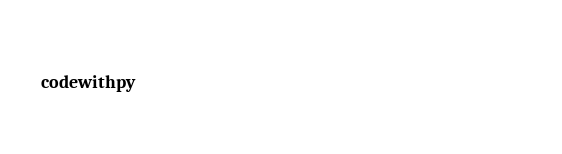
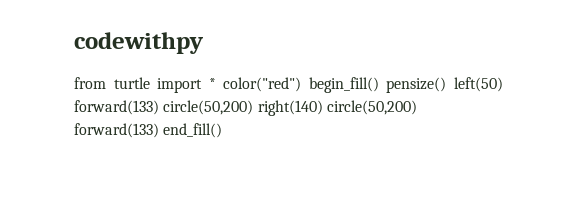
+ from turtle import * color("red") begin_fill() pensize() left(50) forward(133) circle(50,200) right(140) circle(50,200) forward(133) end_fill()

